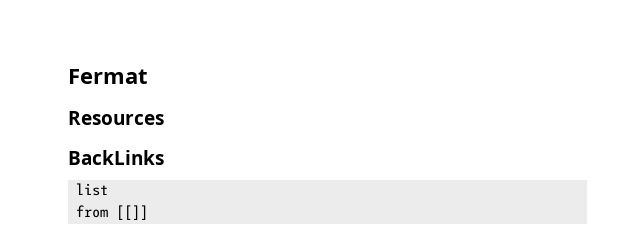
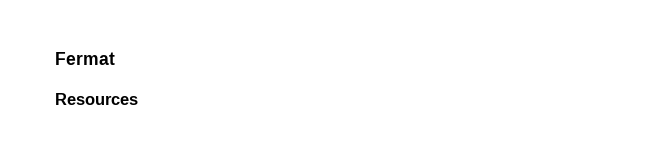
- BackLinks
- list
- from [[]]

